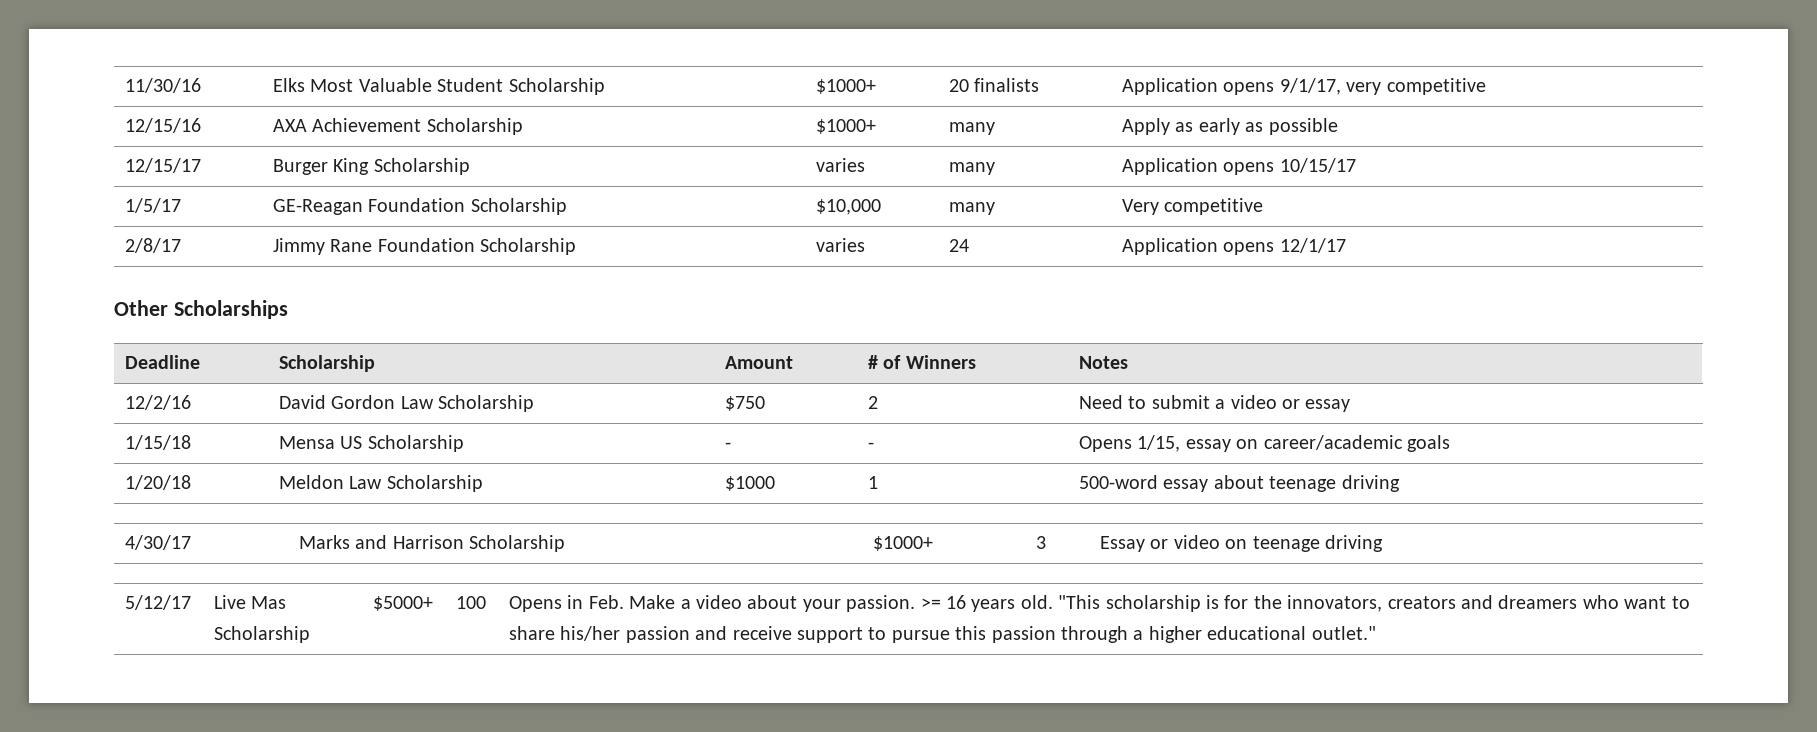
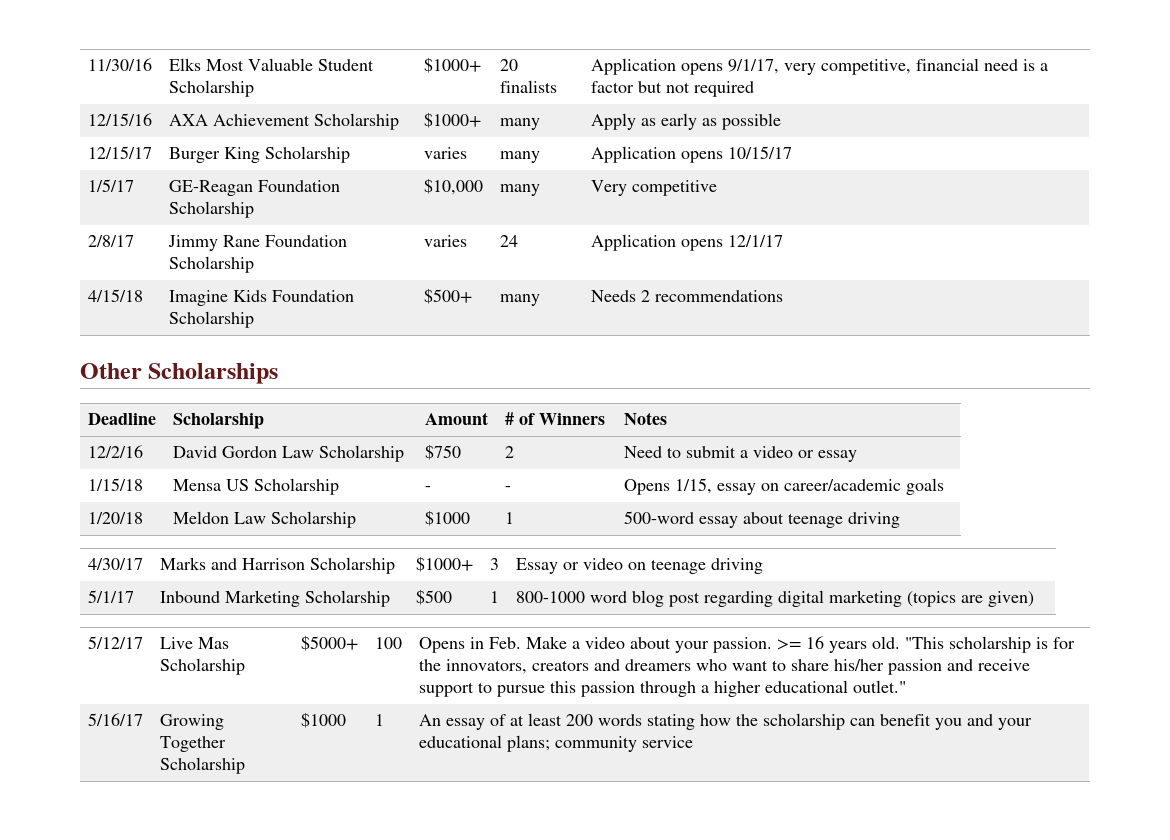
- 11/30/16 | Elks Most Valuable Student Scholarship | $1000+ | 20 finalists | Application opens 9/1/17, very competitive
+ 11/30/16 | Elks Most Valuable Student Scholarship | $1000+ | 20 finalists | Application opens 9/1/17, very competitive, financial need is a factor but not required
+ 4/15/18 | Imagine Kids Foundation Scholarship | $500+ | many | Needs 2 recommendations
+ 5/1/17 | Inbound Marketing Scholarship | $500 | 1 | 800-1000 word blog post regarding digital marketing (topics are given)
+ 5/16/17 | Growing Together Scholarship | $1000 | 1 | An essay of at least 200 words stating how the scholarship can benefit you and your educational plans; community service

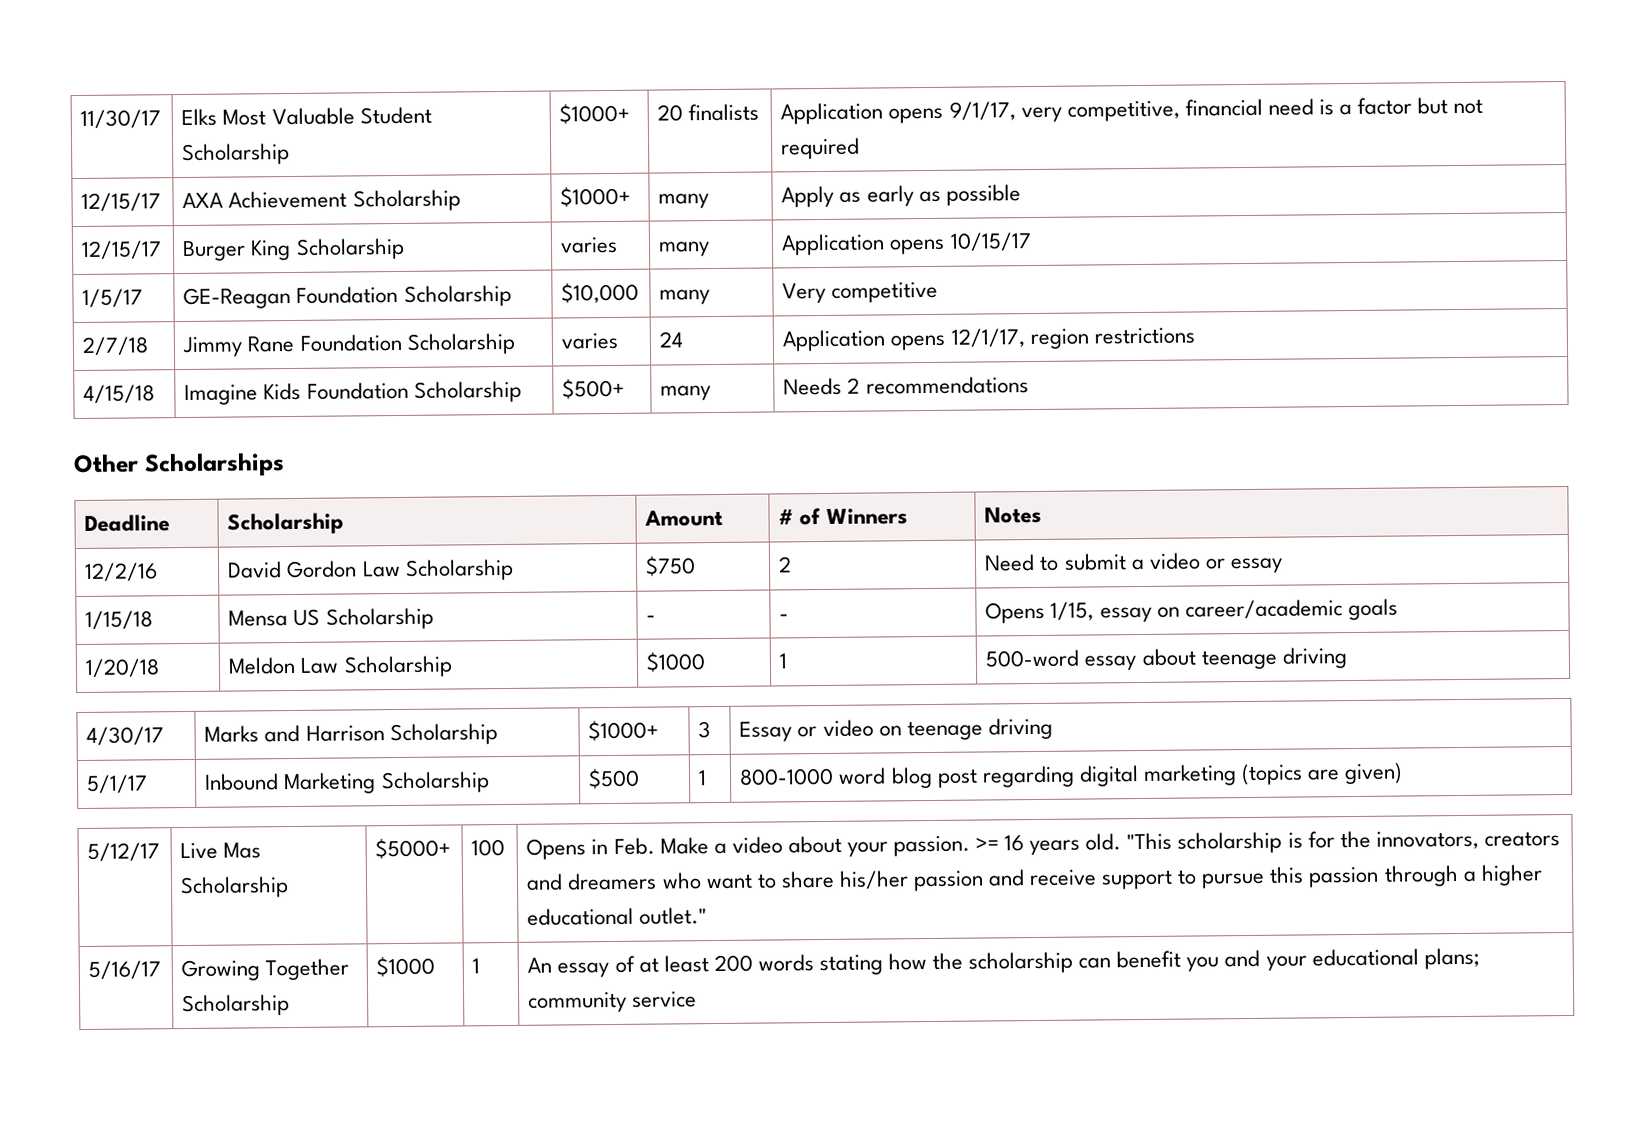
- 11/30/16 | Elks Most Valuable Student Scholarship | $1000+ | 20 finalists | Application opens 9/1/17, very competitive, financial need is a factor but not required
+ 11/30/17 | Elks Most Valuable Student Scholarship | $1000+ | 20 finalists | Application opens 9/1/17, very competitive, financial need is a factor but not required
- 12/15/16 | AXA Achievement Scholarship | $1000+ | many | Apply as early as possible
+ 12/15/17 | AXA Achievement Scholarship | $1000+ | many | Apply as early as possible
- 2/8/17 | Jimmy Rane Foundation Scholarship | varies | 24 | Application opens 12/1/17
+ 2/7/18 | Jimmy Rane Foundation Scholarship | varies | 24 | Application opens 12/1/17, region restrictions

